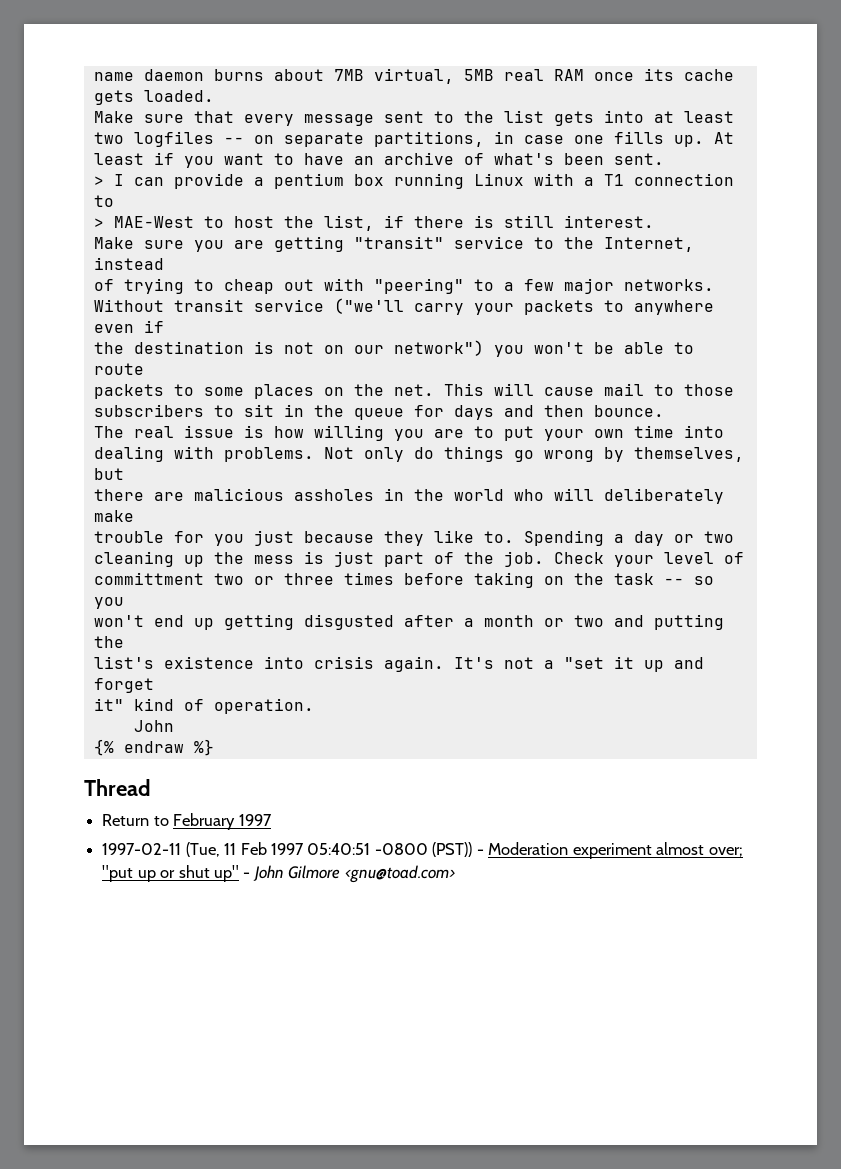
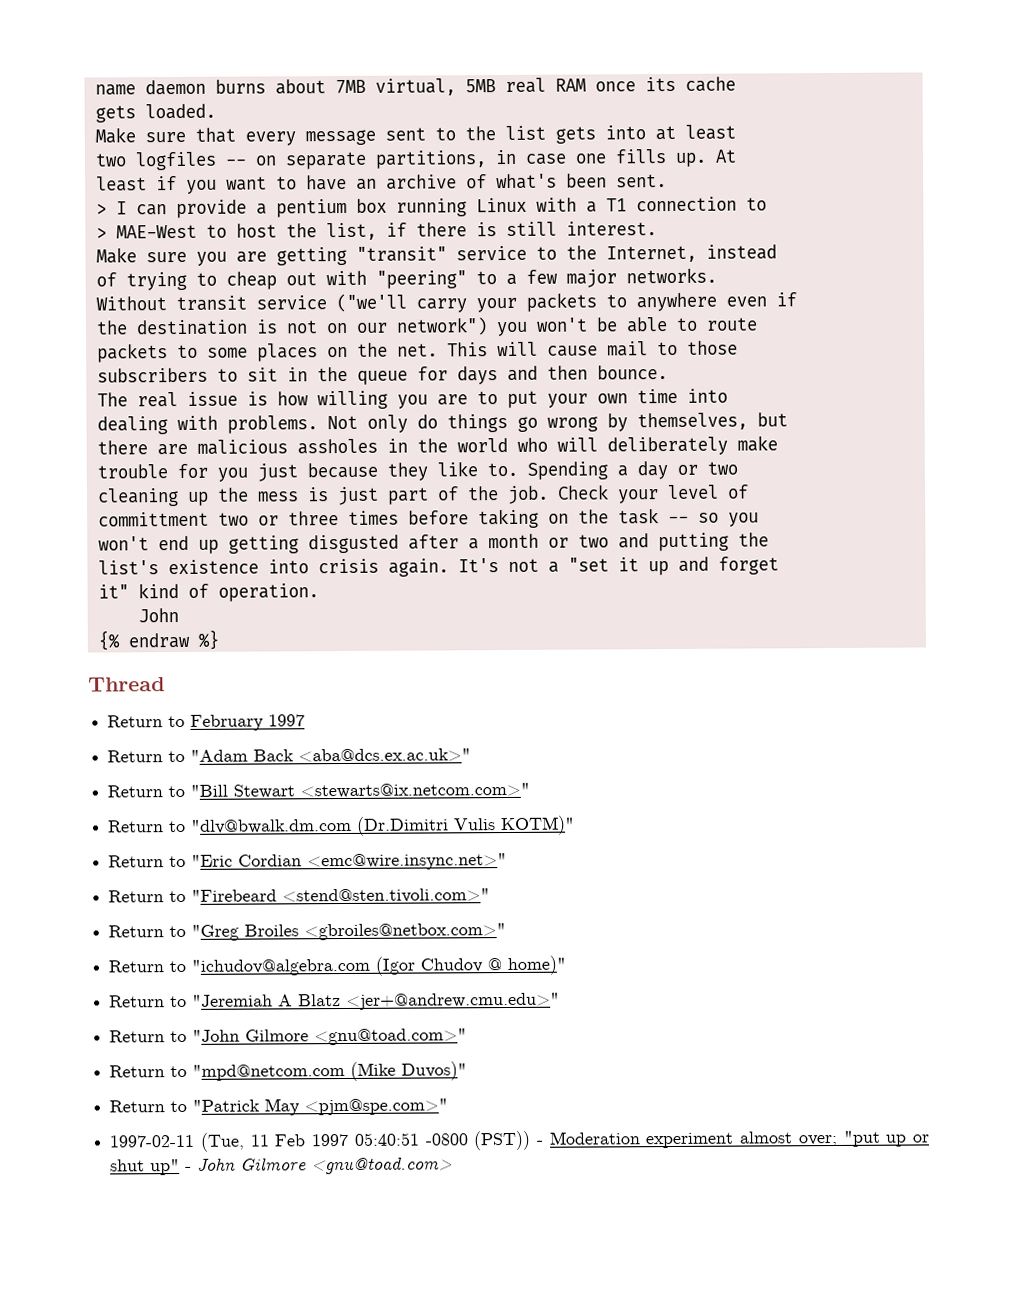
+ Return to "Adam Back <aba@dcs.ex.ac.uk>"
+ Return to "Bill Stewart <stewarts@ix.netcom.com>"
+ Return to "dlv@bwalk.dm.com (Dr.Dimitri Vulis KOTM)"
+ Return to "Eric Cordian <emc@wire.insync.net>"
+ Return to "Firebeard <stend@sten.tivoli.com>"
+ Return to "Greg Broiles <gbroiles@netbox.com>"
+ Return to "ichudov@algebra.com (Igor Chudov @ home)"
+ Return to "Jeremiah A Blatz <jer+@andrew.cmu.edu>"
+ Return to "John Gilmore <gnu@toad.com>"
+ Return to "mpd@netcom.com (Mike Duvos)"
+ Return to "Patrick May <pjm@spe.com>"

